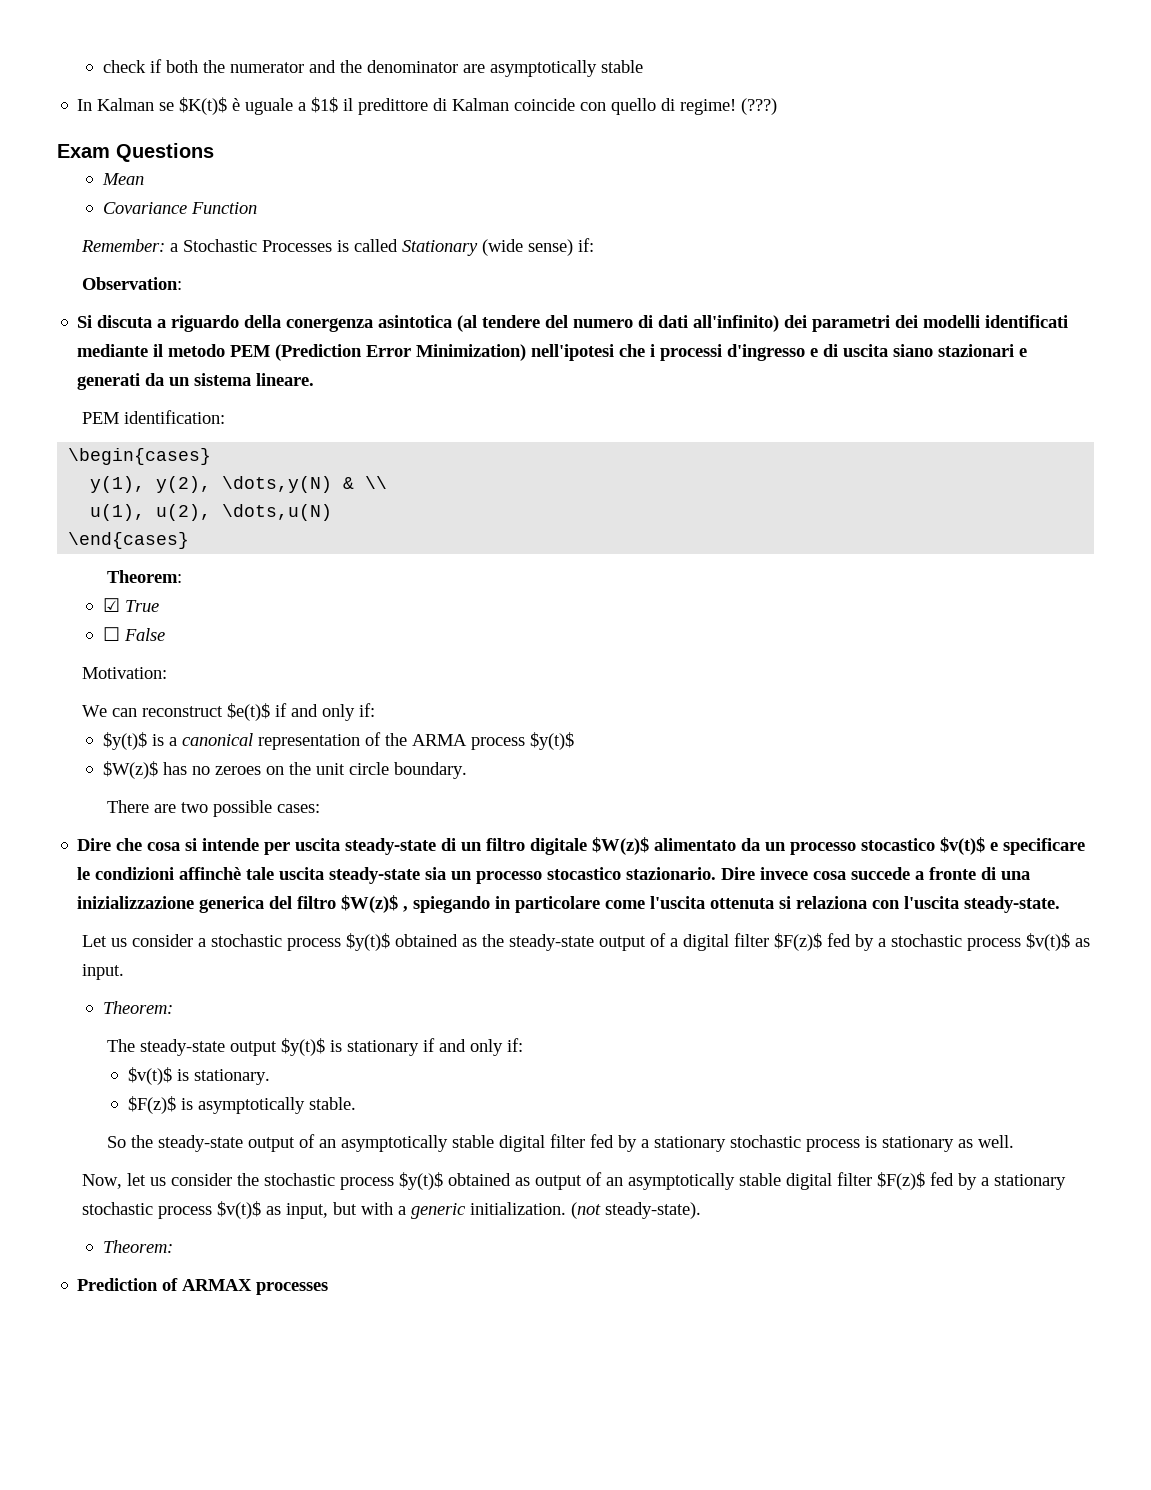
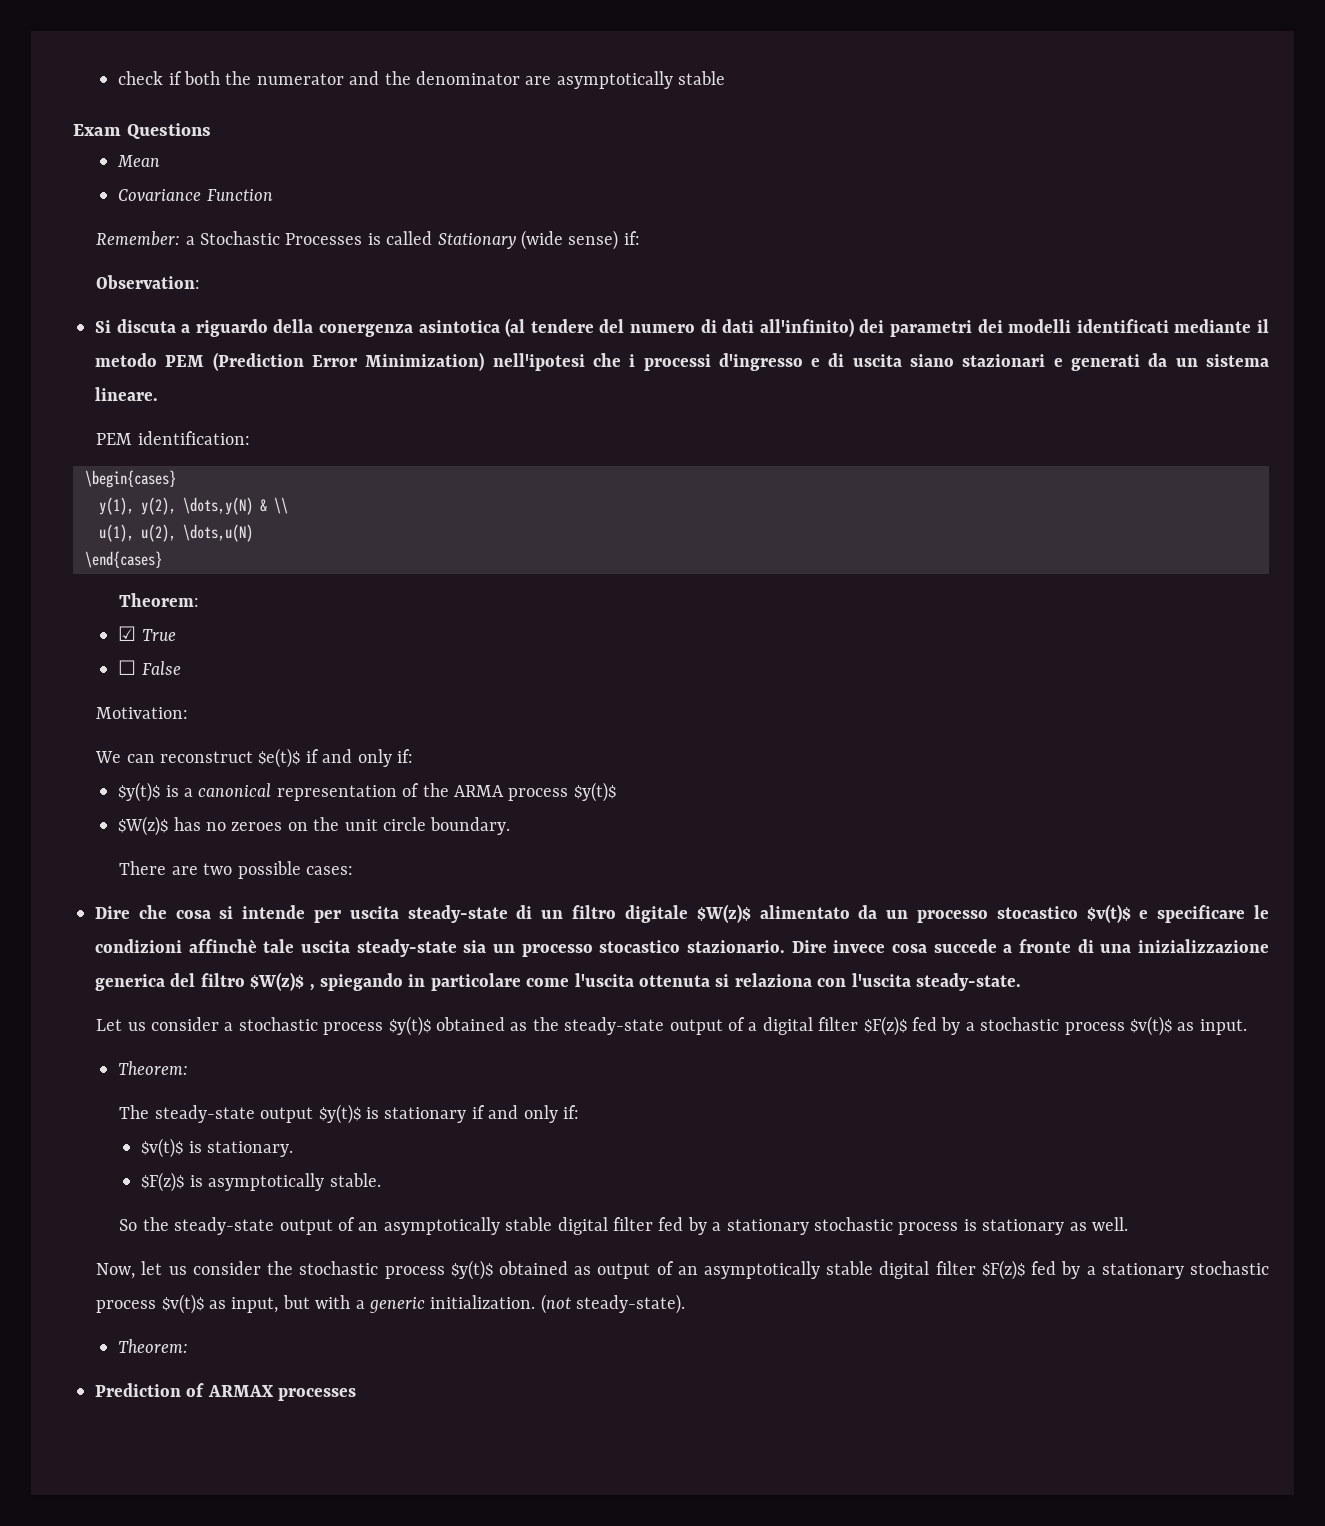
- In Kalman se $K(t)$ è uguale a $1$ il predittore di Kalman coincide con quello di regime! (???)

